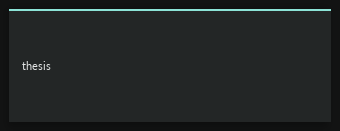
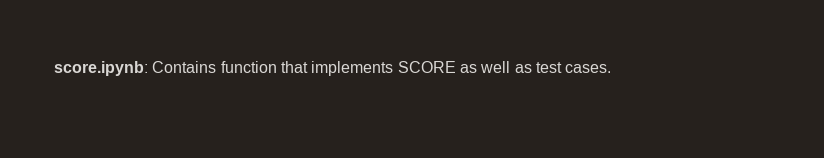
- thesis
+ score.ipynb: Contains function that implements SCORE as well as test cases.

